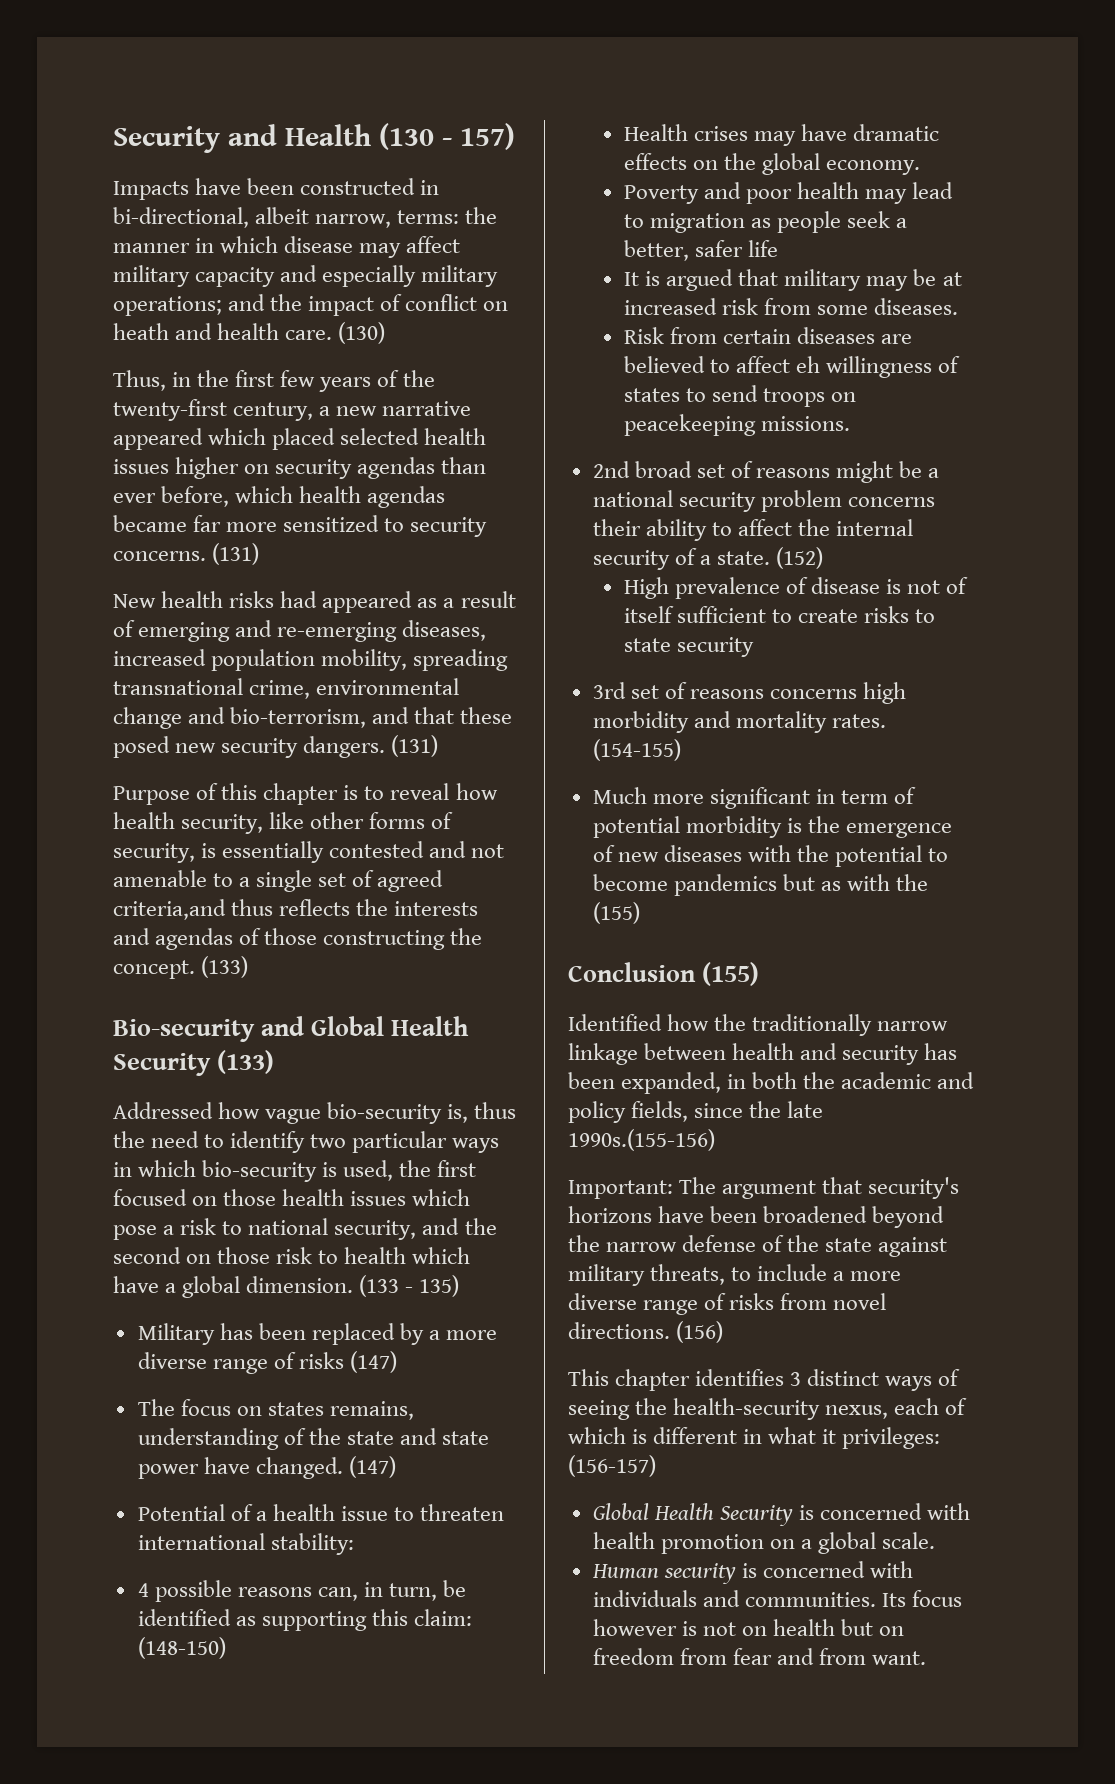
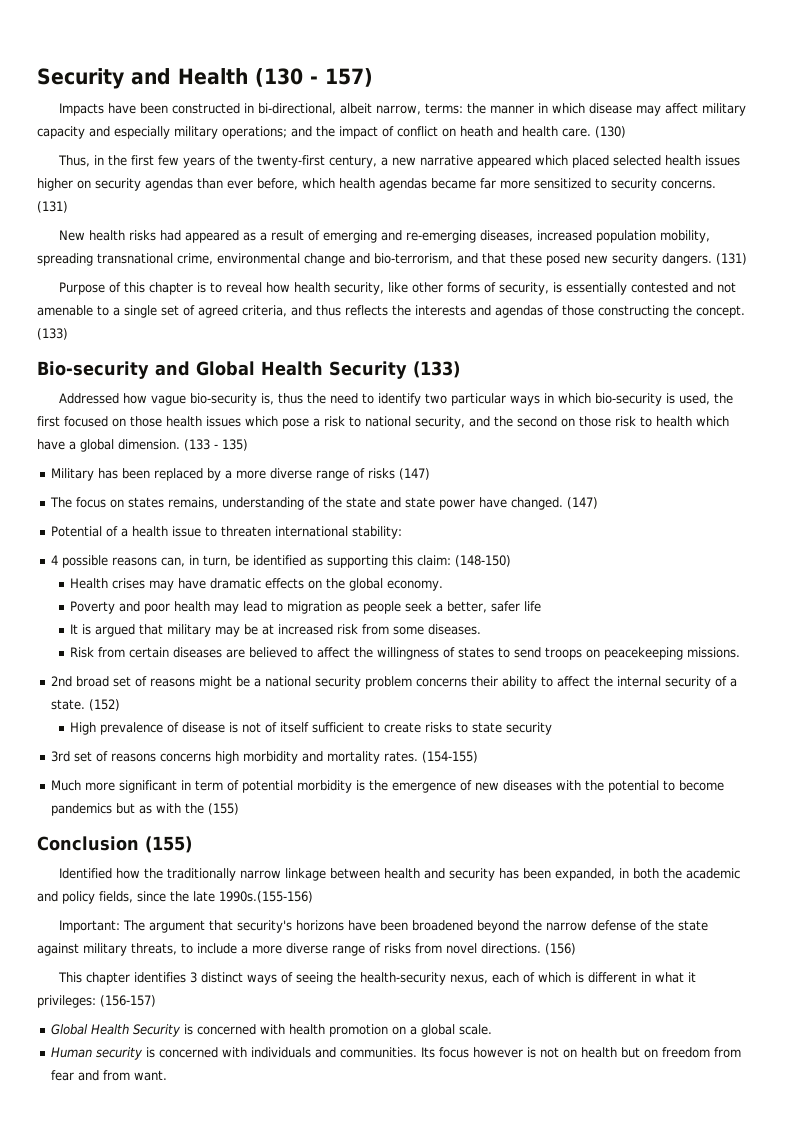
- Purpose of this chapter is to reveal how health security, like other forms of security, is essentially contested and not amenable to a single set of agreed criteria,and thus reflects the interests and agendas of those constructing the concept.
+ Purpose of this chapter is to reveal how health security, like other forms of security, is essentially contested and not amenable to a single set of agreed criteria, and thus reflects the interests and agendas of those constructing the concept.
- Risk from certain diseases are believed to affect eh willingness of states to send troops on peacekeeping missions.
+ Risk from certain diseases are believed to affect the willingness of states to send troops on peacekeeping missions.

